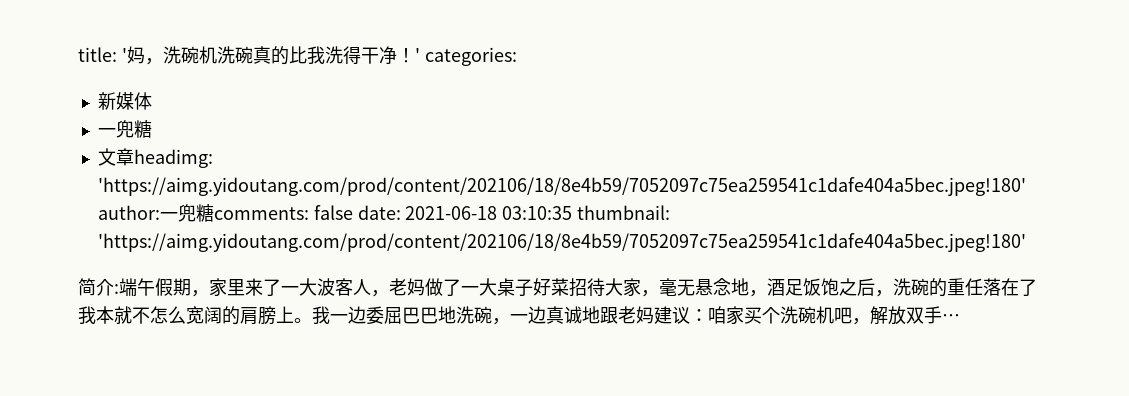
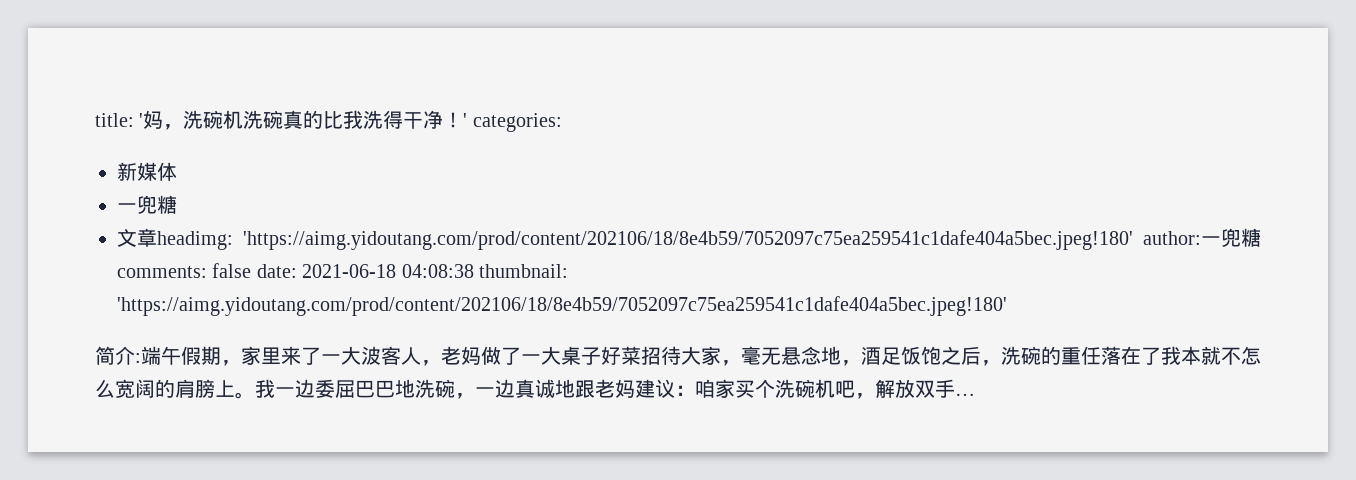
- 文章headimg: 'https://aimg.yidoutang.com/prod/content/202106/18/8e4b59/7052097c75ea259541c1dafe404a5bec.jpeg!180' author:一兜糖comments: false date: 2021-06-18 03:10:35 thumbnail: 'https://aimg.yidoutang.com/prod/content/202106/18/8e4b59/7052097c75ea259541c1dafe404a5bec.jpeg!180'
+ 文章headimg: 'https://aimg.yidoutang.com/prod/content/202106/18/8e4b59/7052097c75ea259541c1dafe404a5bec.jpeg!180' author:一兜糖comments: false date: 2021-06-18 04:08:38 thumbnail: 'https://aimg.yidoutang.com/prod/content/202106/18/8e4b59/7052097c75ea259541c1dafe404a5bec.jpeg!180'

